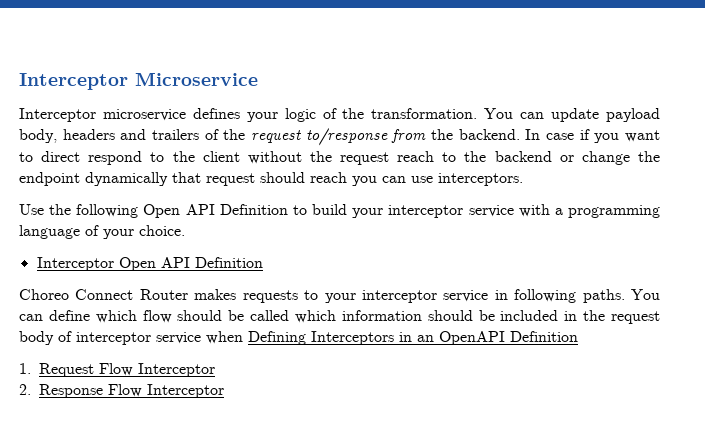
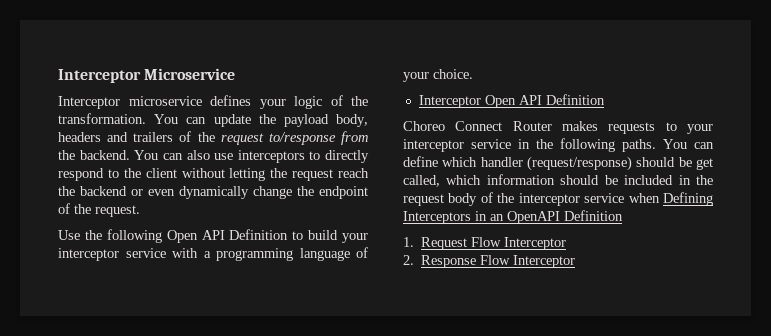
- You can update payload body, headers and trailers of the request to/response from the backend.
+ You can update the payload body, headers and trailers of the request to/response from the backend.
- In case if you want to direct respond to the client without the request reach to the backend or change the endpoint dynamically that request should reach you can use interceptors.
+ You can also use interceptors to directly respond to the client without letting the request reach the backend or even dynamically change the endpoint of the request.
- Choreo Connect Router makes requests to your interceptor service in following paths.
+ Choreo Connect Router makes requests to your interceptor service in the following paths.
- You can define which flow should be called which information should be included in the request body of interceptor service when Defining Interceptors in an OpenAPI Definition
+ You can define which handler (request/response) should be get called, which information should be included in the request body of the interceptor service when Defining Interceptors in an OpenAPI Definition

